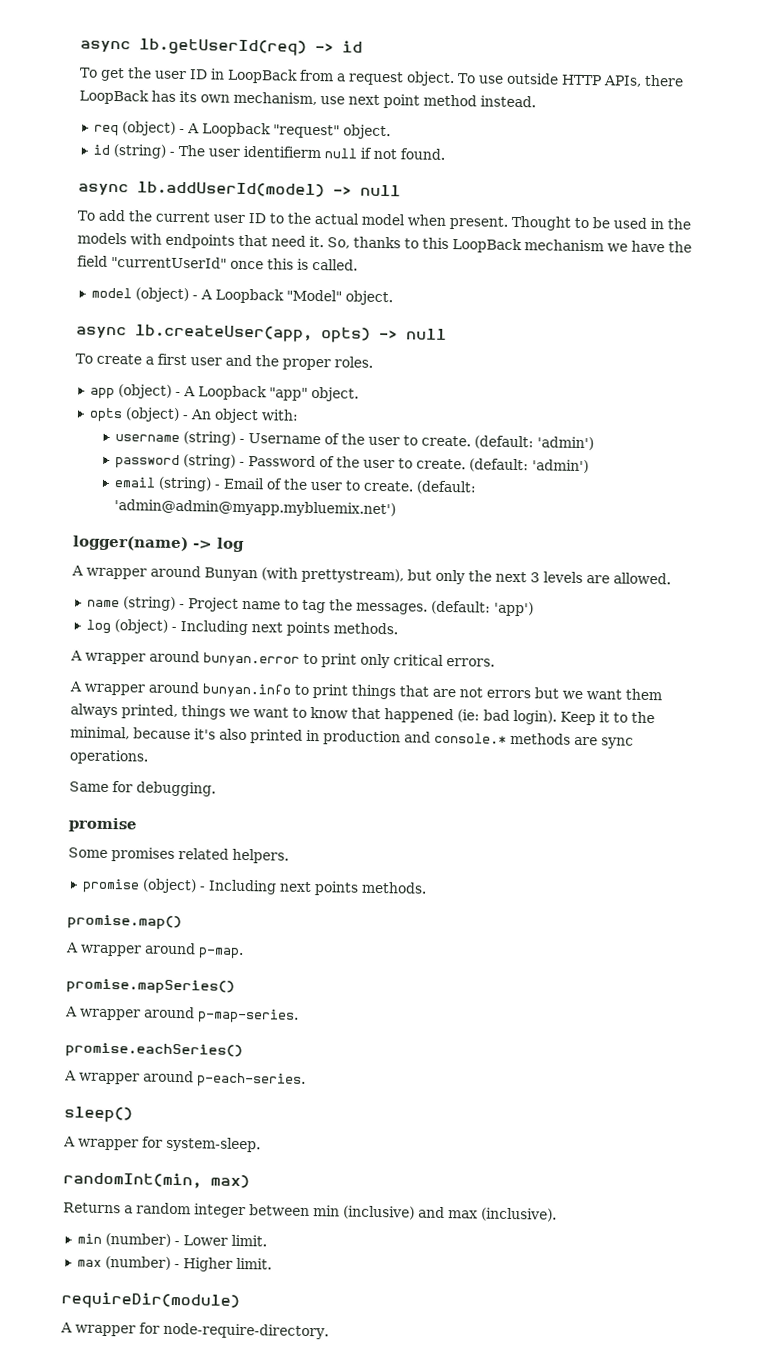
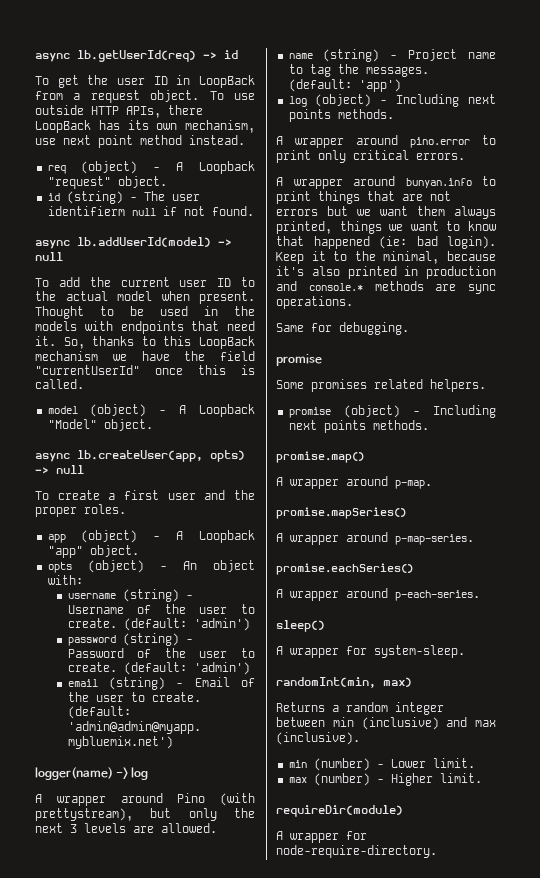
- A wrapper around Bunyan (with prettystream), but only the next 3 levels are allowed.
+ A wrapper around Pino (with prettystream), but only the next 3 levels are allowed.
- A wrapper around bunyan.error to print only critical errors.
+ A wrapper around pino.error to print only critical errors.

